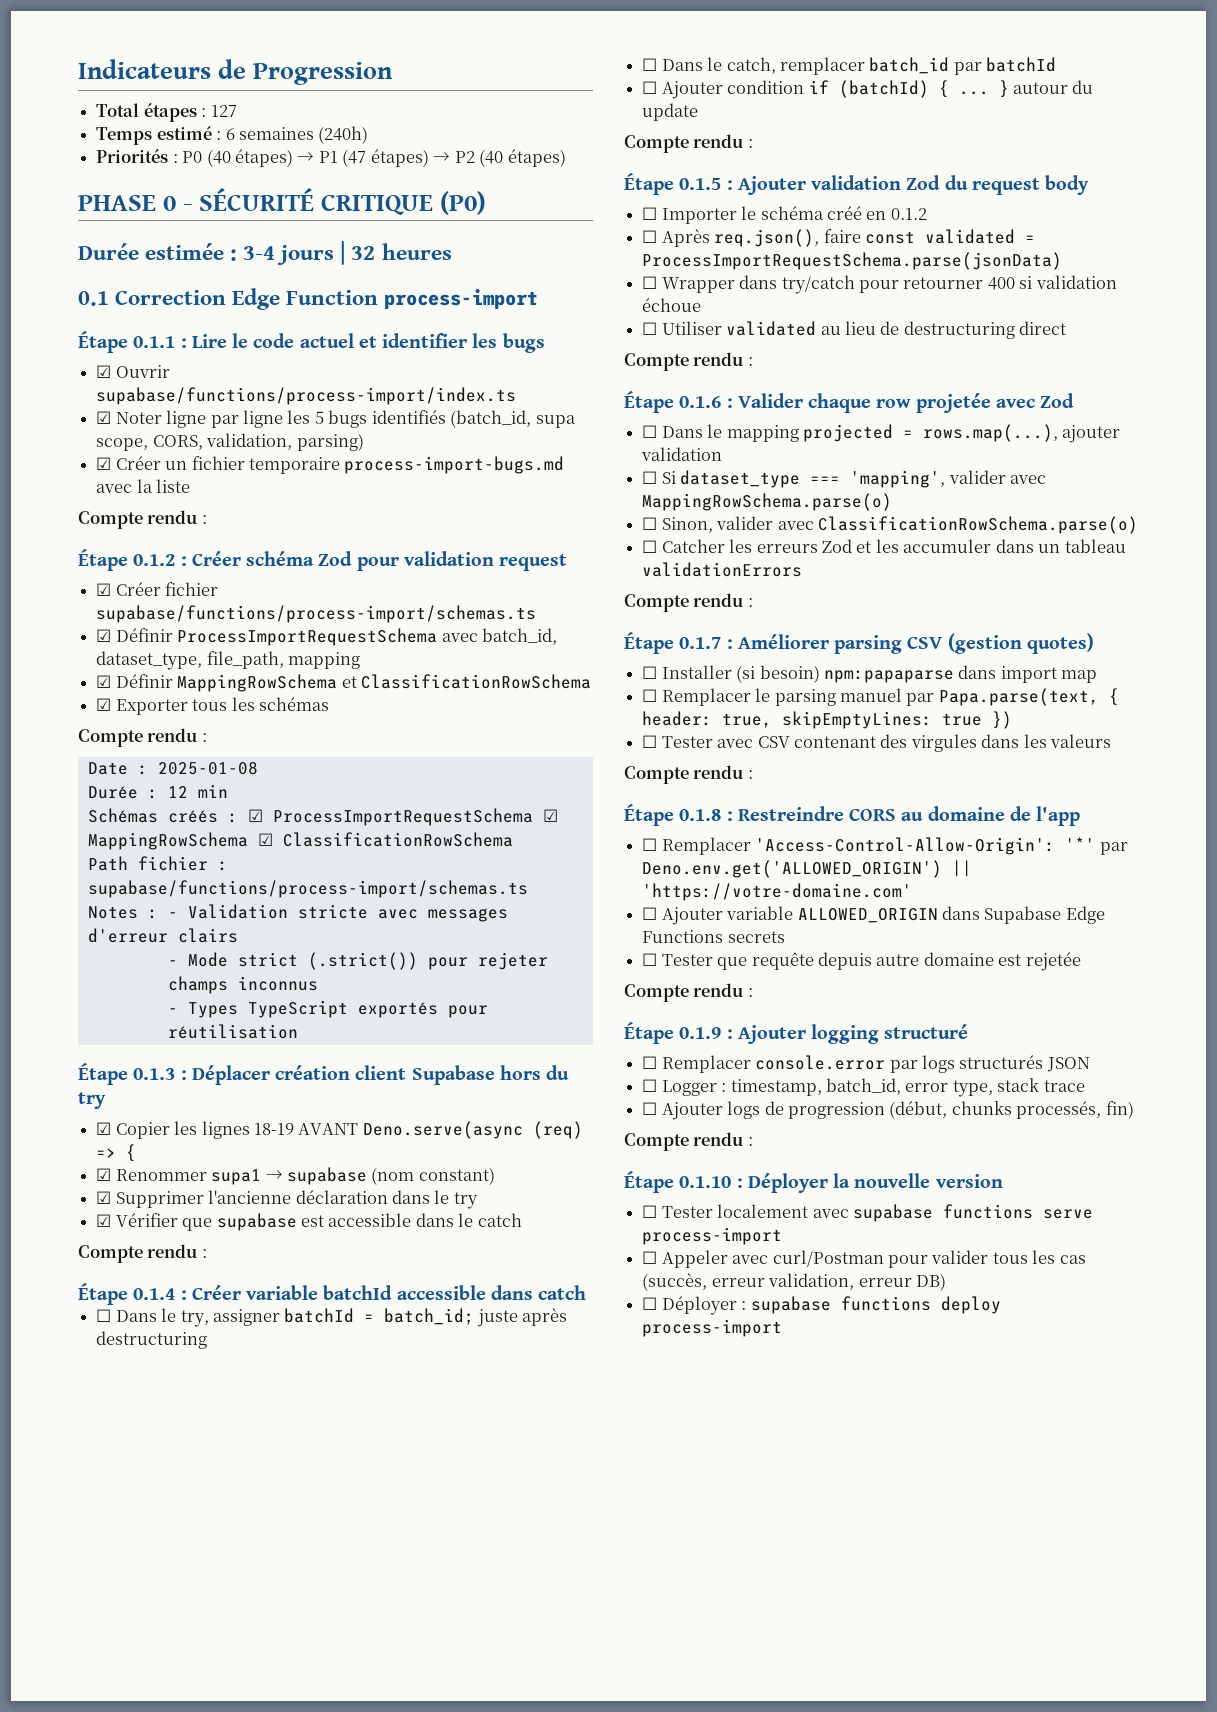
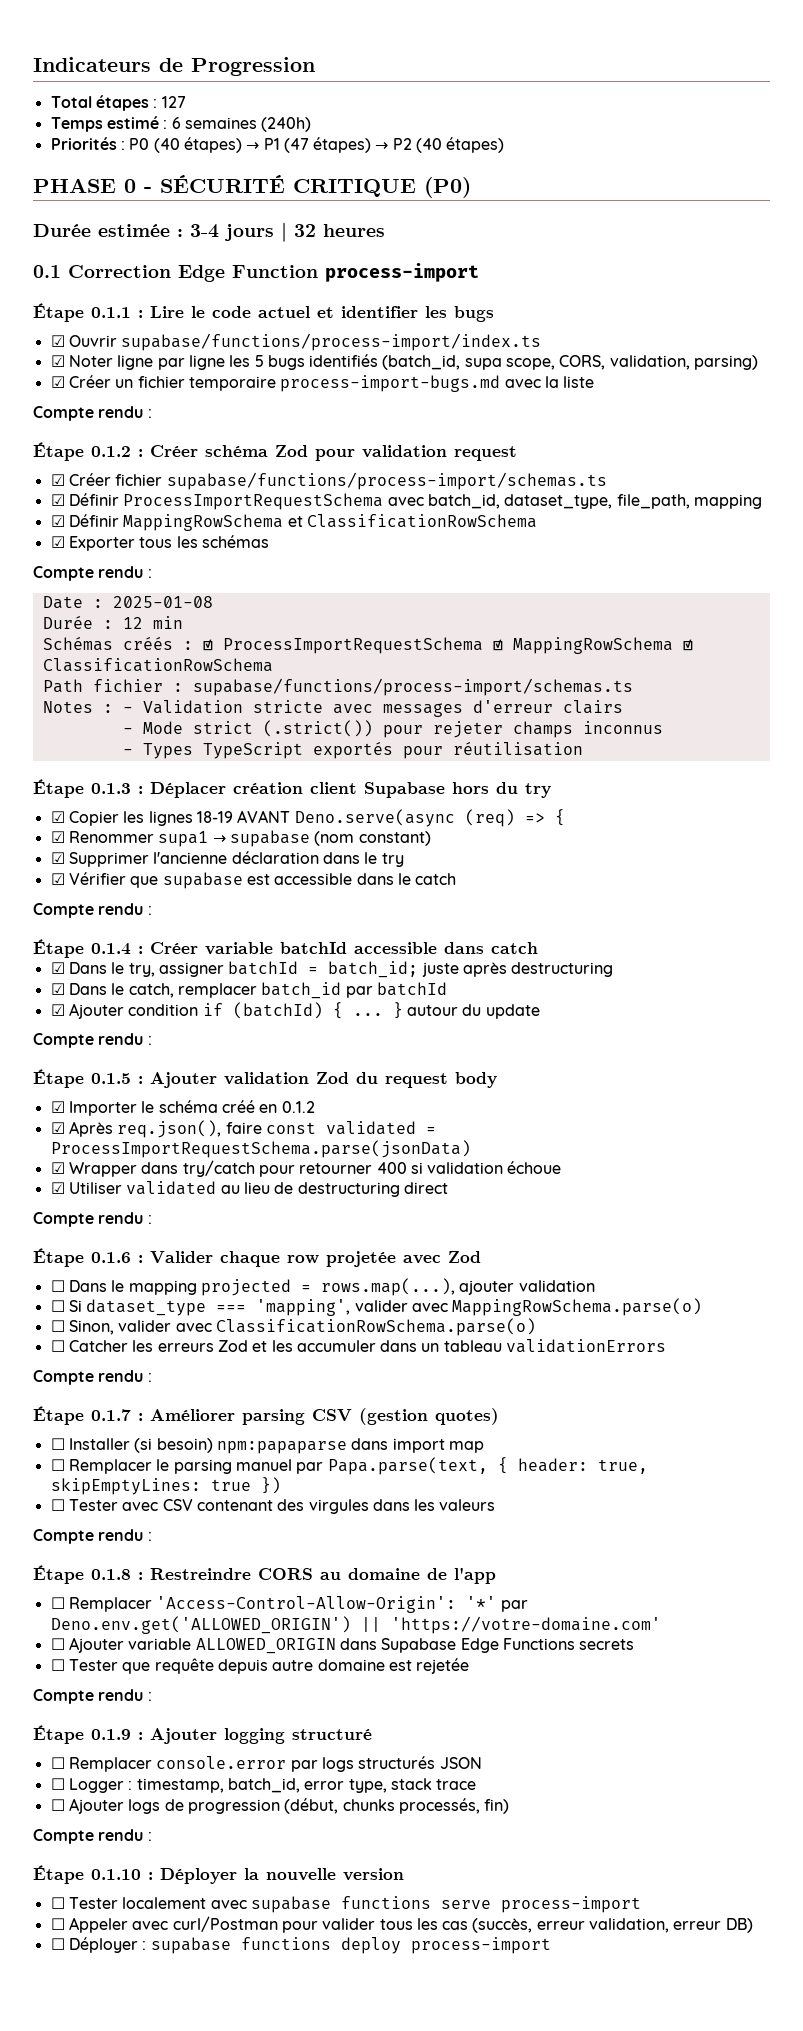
- ☐ Dans le try, assigner batchId = batch_id; juste après destructuring
+ ☑ Dans le try, assigner batchId = batch_id; juste après destructuring
- ☐ Dans le catch, remplacer batch_id par batchId
+ ☑ Dans le catch, remplacer batch_id par batchId
- ☐ Ajouter condition if (batchId) { ...
+ ☑ Ajouter condition if (batchId) { ...
- ☐ Importer le schéma créé en 0.1.2
+ ☑ Importer le schéma créé en 0.1.2
- ☐ Après req.json(), faire const validated = ProcessImportRequestSchema.parse(jsonData)
+ ☑ Après req.json(), faire const validated = ProcessImportRequestSchema.parse(jsonData)
- ☐ Wrapper dans try/catch pour retourner 400 si validation échoue
+ ☑ Wrapper dans try/catch pour retourner 400 si validation échoue
- ☐ Utiliser validated au lieu de destructuring direct
+ ☑ Utiliser validated au lieu de destructuring direct

